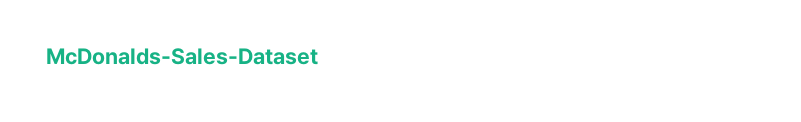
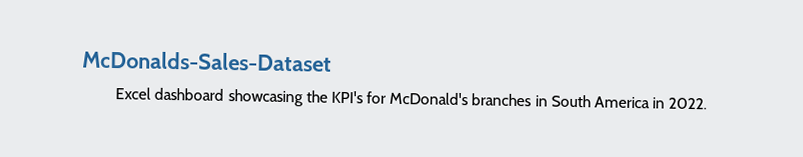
+ Excel dashboard showcasing the KPI's for McDonald's branches in South America in 2022.

